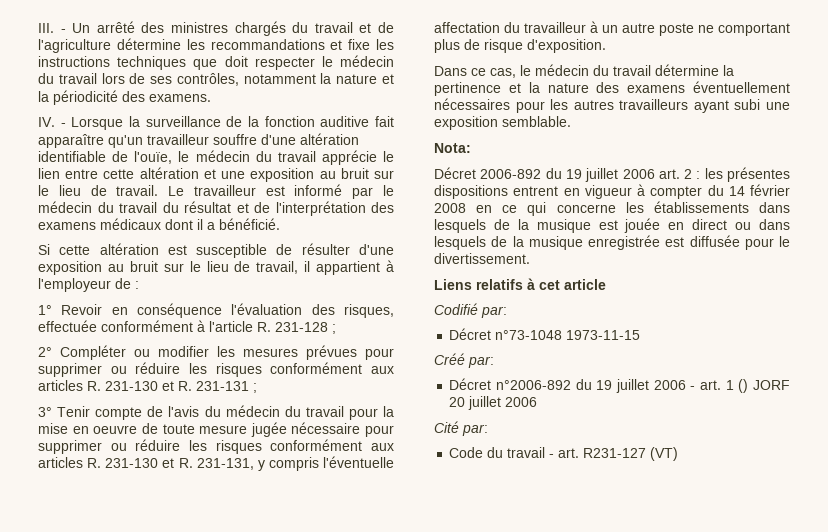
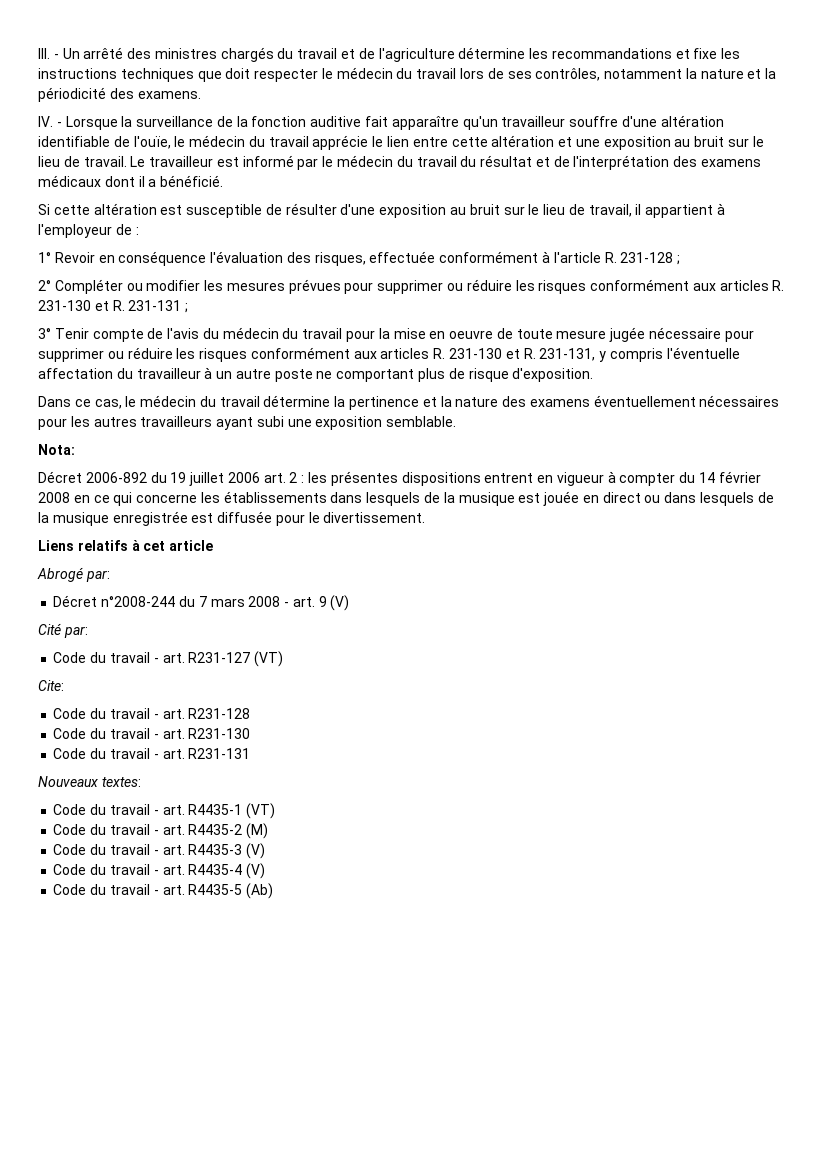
- Codifié par:
- Décret n°73-1048 1973-11-15
- Créé par:
- Décret n°2006-892 du 19 juillet 2006 - art. 1 () JORF 20 juillet 2006
+ Abrogé par:
+ Décret n°2008-244 du 7 mars 2008 - art. 9 (V)
+ Cite:
+ Code du travail - art. R231-128
+ Code du travail - art. R231-130
+ Code du travail - art. R231-131
+ Nouveaux textes:
+ Code du travail - art. R4435-1 (VT)
+ Code du travail - art. R4435-2 (M)
+ Code du travail - art. R4435-3 (V)
+ Code du travail - art. R4435-4 (V)
+ Code du travail - art. R4435-5 (Ab)

